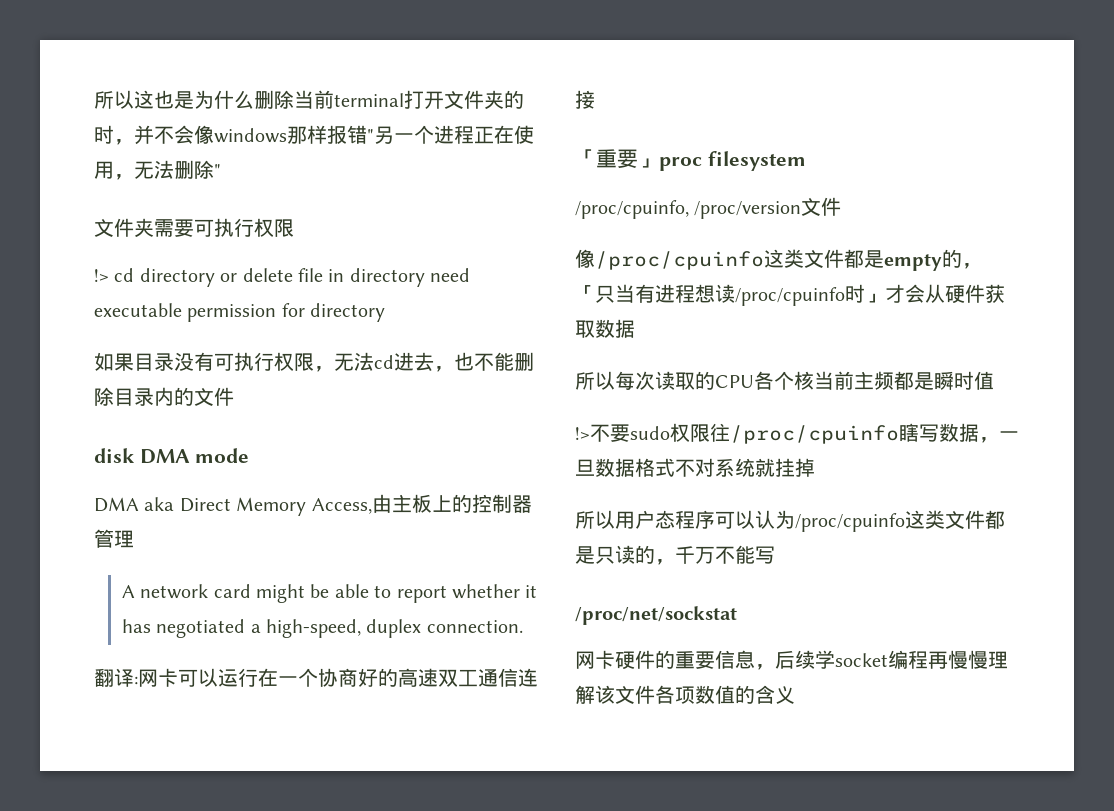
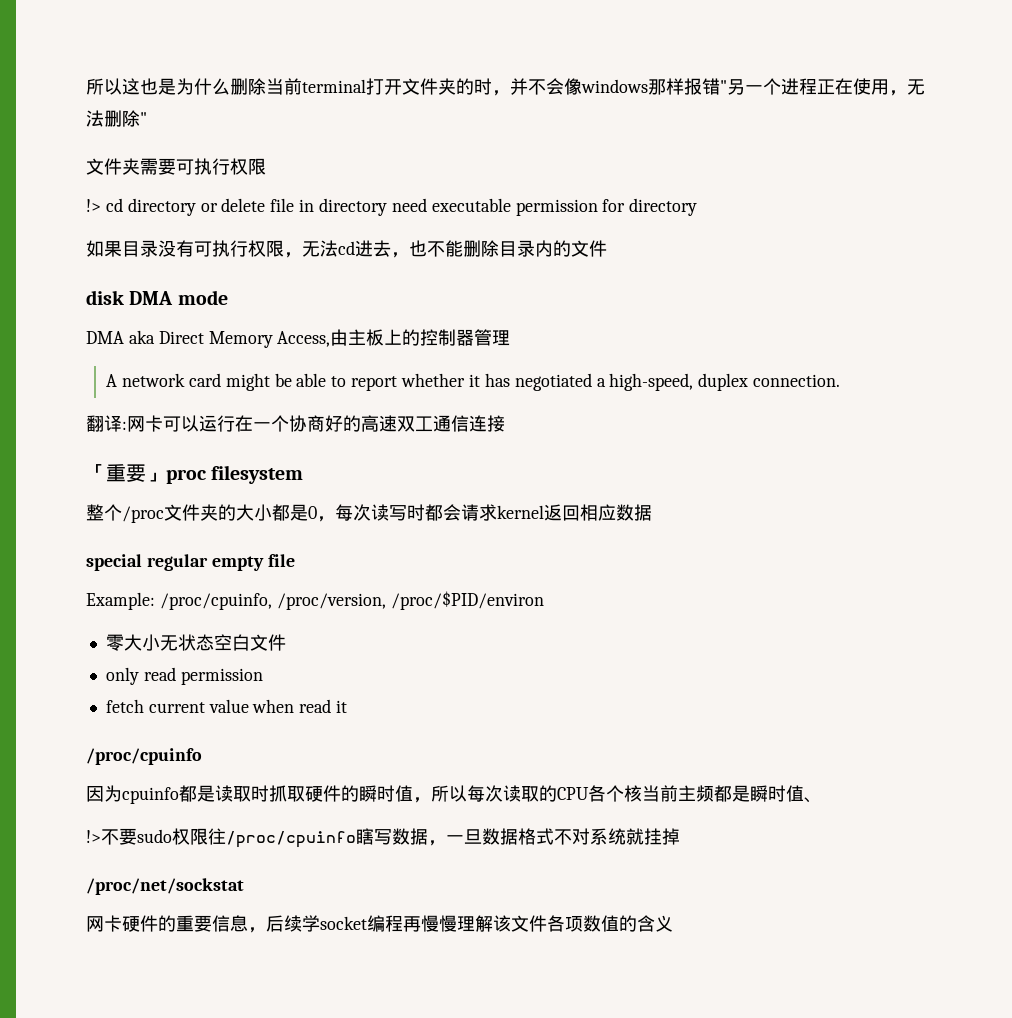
- /proc/cpuinfo, /proc/version文件
- 像/proc/cpuinfo这类文件都是empty的，「只当有进程想读/proc/cpuinfo时」才会从硬件获取数据
- 所以每次读取的CPU各个核当前主频都是瞬时值
+ 整个/proc文件夹的大小都是0，每次读写时都会请求kernel返回相应数据
+ special regular empty file
+ Example: /proc/cpuinfo, /proc/version, /proc/$PID/environ
+ 零大小无状态空白文件
+ only read permission
+ fetch current value when read it
+ /proc/cpuinfo
+ 因为cpuinfo都是读取时抓取硬件的瞬时值，所以每次读取的CPU各个核当前主频都是瞬时值、
- 所以用户态程序可以认为/proc/cpuinfo这类文件都是只读的，千万不能写

